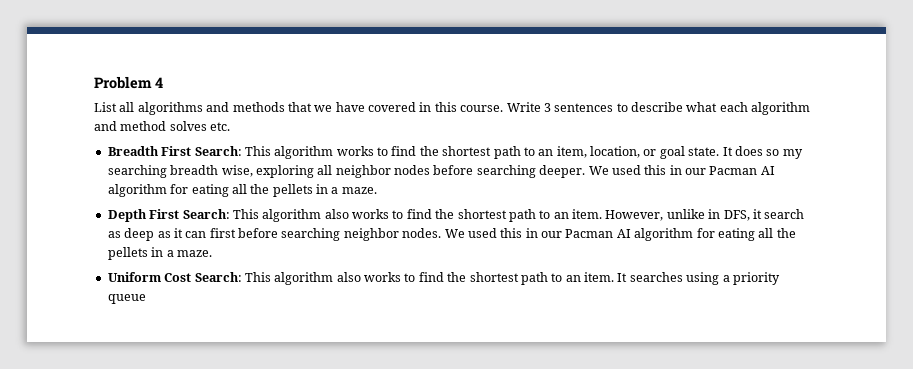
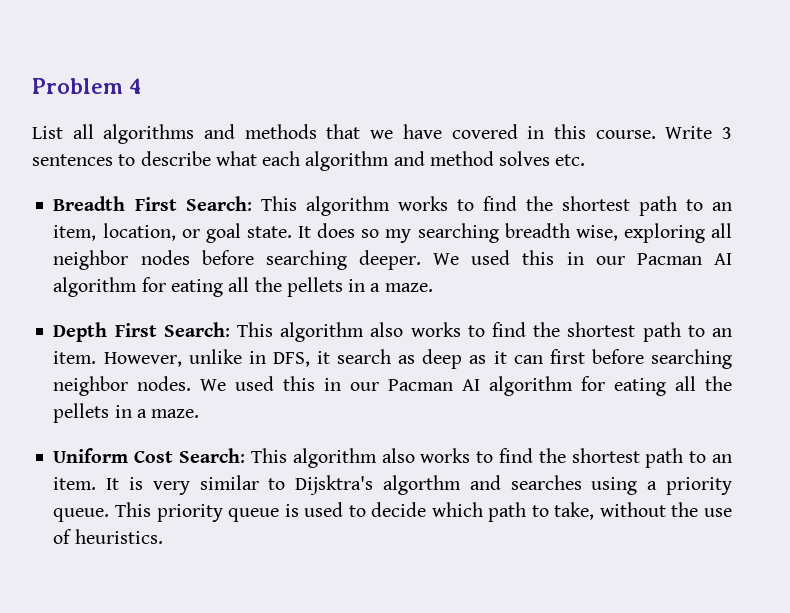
- It searches using a priority queue
+ It is very similar to Dijsktra's algorthm and searches using a priority queue. This priority queue is used to decide which path to take, without the use of heuristics.

